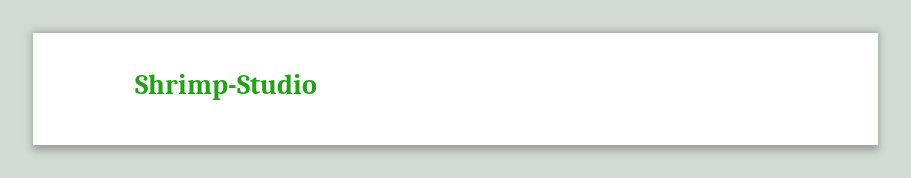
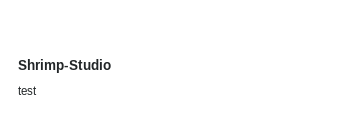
+ test

